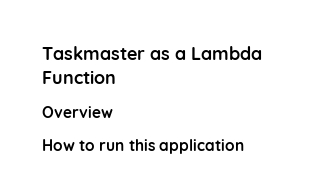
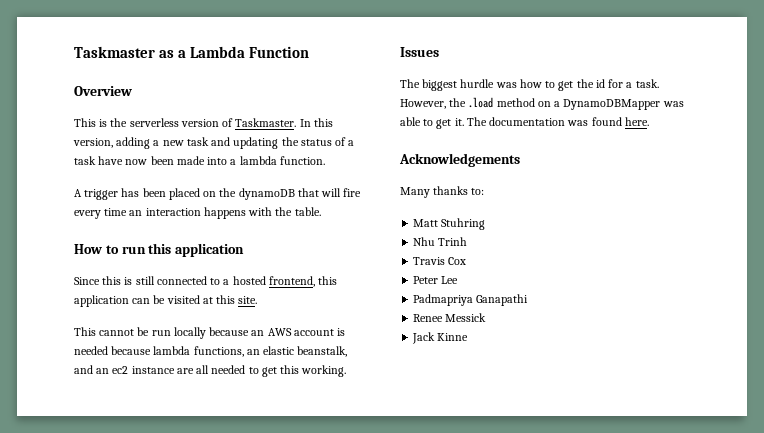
+ This is the serverless version of Taskmaster. In this version, adding a new task and updating the status of a task have now been made into a lambda function.
+ A trigger has been placed on the dynamoDB that will fire every time an interaction happens with the table.
+ Since this is still connected to a hosted frontend, this application can be visited at this site.
+ This cannot be run locally because an AWS account is needed because lambda functions, an elastic beanstalk, and an ec2 instance are all needed to get this working.
+ Issues
+ The biggest hurdle was how to get the id for a task. However, the .load method on a DynamoDBMapper was able to get it. The documentation was found here.
+ Acknowledgements
+ Many thanks to:
+ Matt Stuhring
+ Nhu Trinh
+ Travis Cox
+ Peter Lee
+ Padmapriya Ganapathi
+ Renee Messick
+ Jack Kinne

